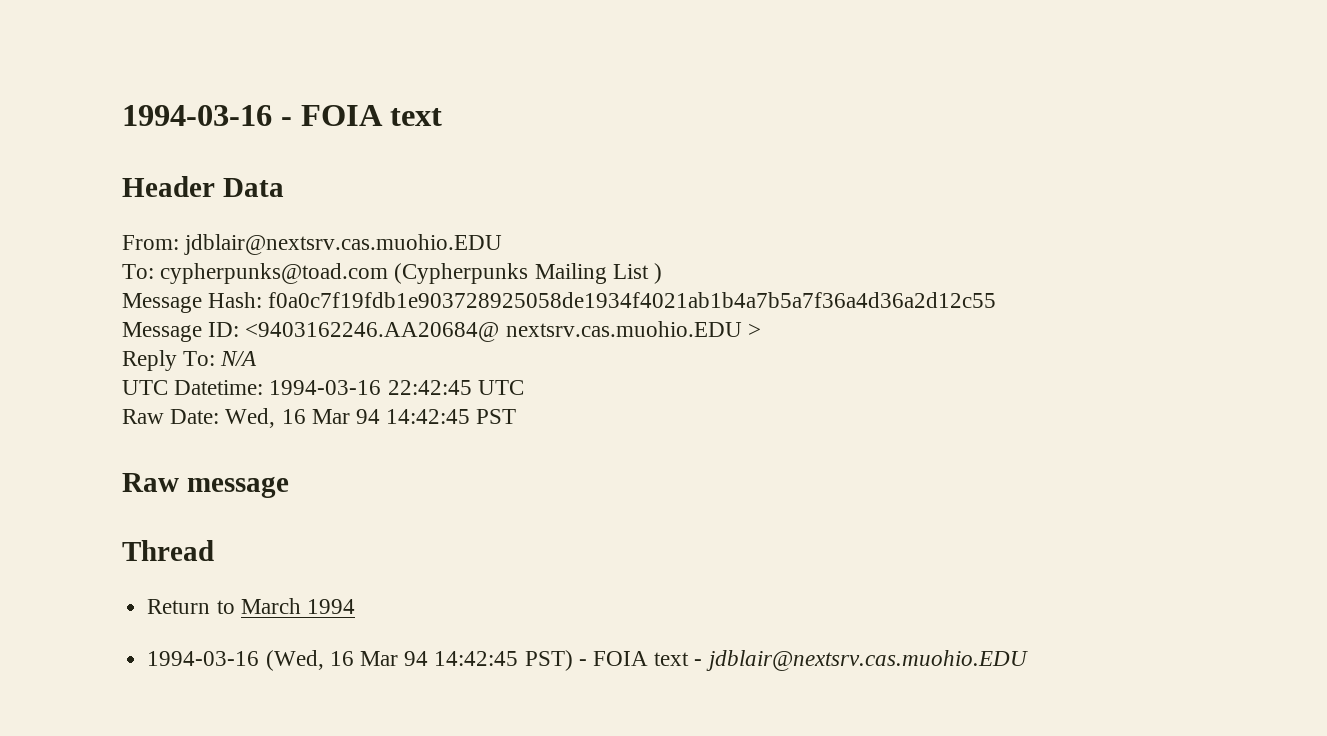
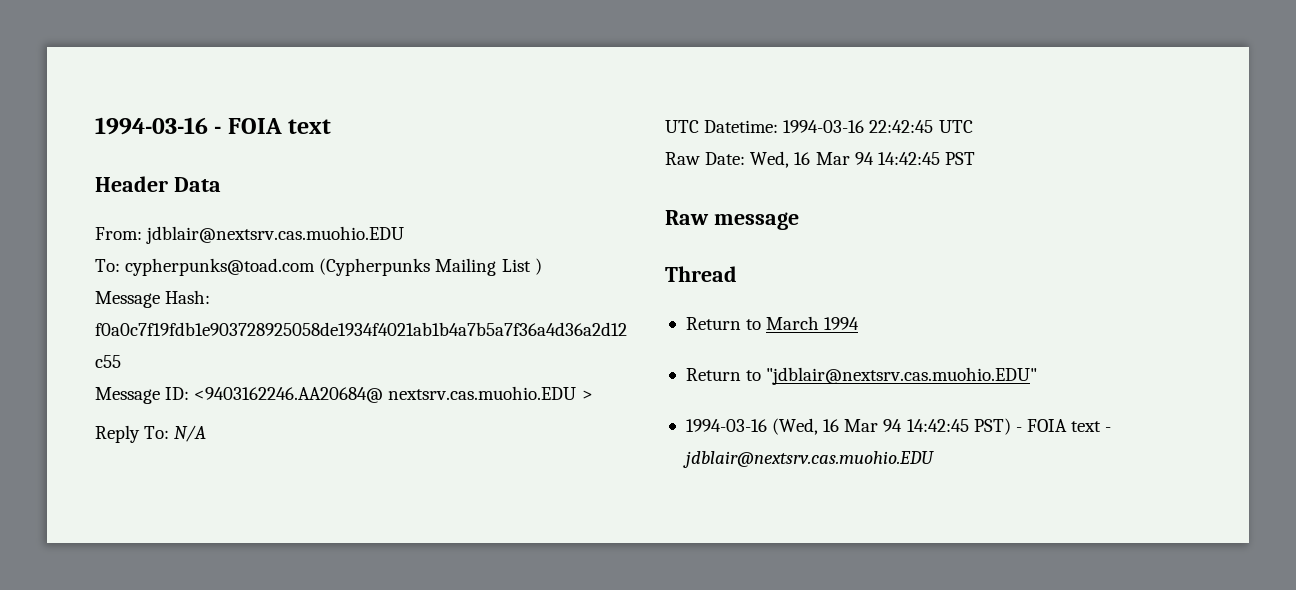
+ Return to "jdblair@nextsrv.cas.muohio.EDU"

